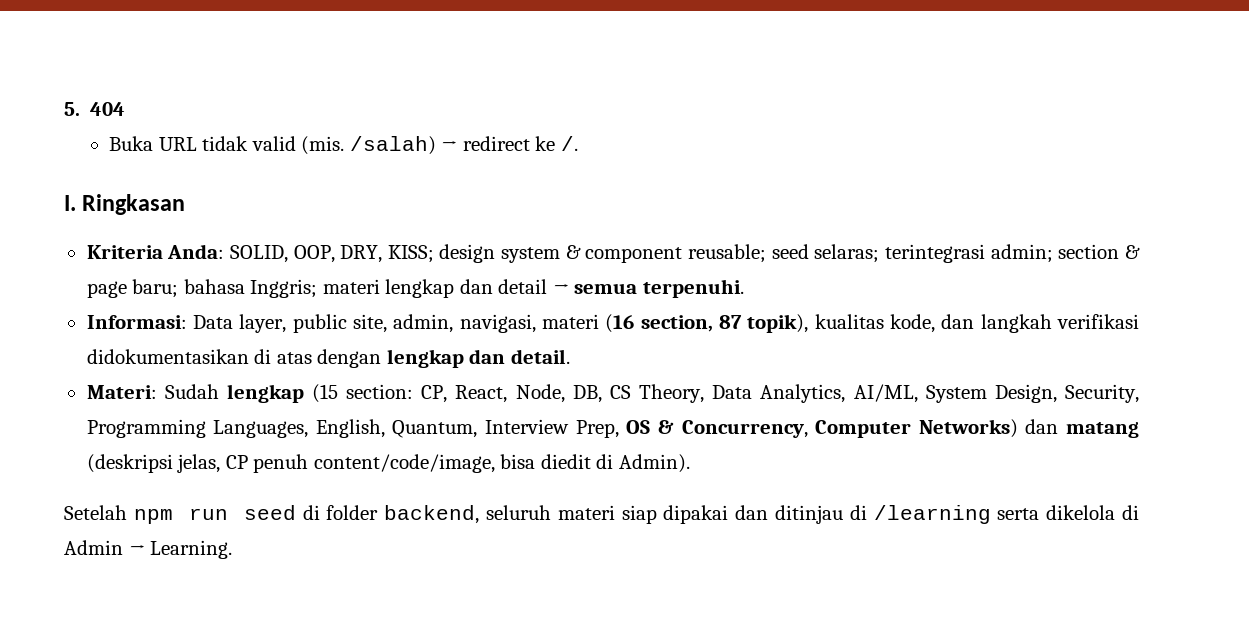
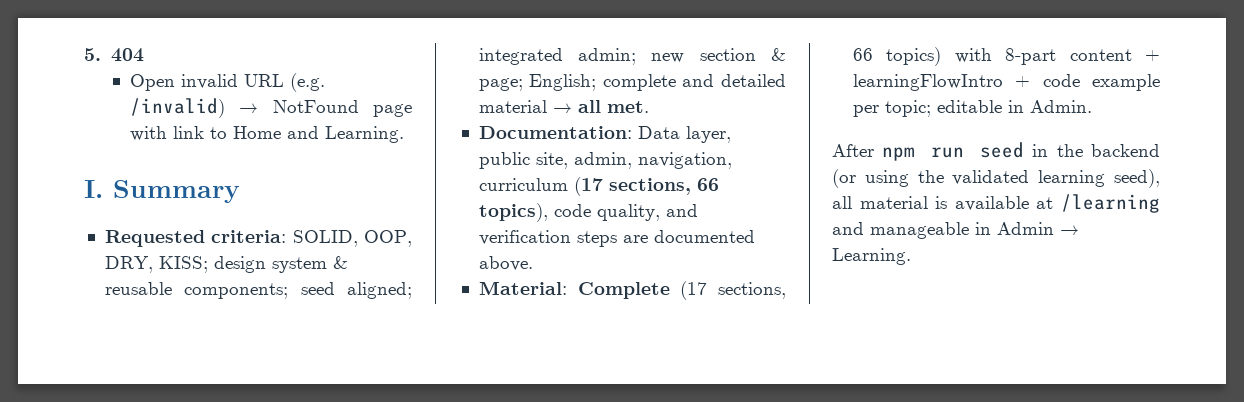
- Buka URL tidak valid (mis. /salah) → redirect ke /.
- I. Ringkasan
- Kriteria Anda: SOLID, OOP, DRY, KISS; design system & component reusable; seed selaras; terintegrasi admin; section & page baru; bahasa Inggris; materi lengkap dan detail → semua terpenuhi.
- Informasi: Data layer, public site, admin, navigasi, materi (16 section, 87 topik), kualitas kode, dan langkah verifikasi didokumentasikan di atas dengan lengkap dan detail.
- Materi: Sudah lengkap (15 section: CP, React, Node, DB, CS Theory, Data Analytics, AI/ML, System Design, Security, Programming Languages, English, Quantum, Interview Prep, OS & Concurrency, Computer Networks) dan matang (deskripsi jelas, CP penuh content/code/image, bisa diedit di Admin).
- Setelah npm run seed di folder backend, seluruh materi siap dipakai dan ditinjau di /learning serta dikelola di Admin → Learning.
+ Open invalid URL (e.g. /invalid) → NotFound page with link to Home and Learning.
+ I. Summary
+ Requested criteria: SOLID, OOP, DRY, KISS; design system & reusable components; seed aligned; integrated admin; new section & page; English; complete and detailed material → all met.
+ Documentation: Data layer, public site, admin, navigation, curriculum (17 sections, 66 topics), code quality, and verification steps are documented above.
+ Material: Complete (17 sections, 66 topics) with 8-part content + learningFlowIntro + code example per topic; editable in Admin.
+ After npm run seed in the backend (or using the validated learning seed), all material is available at /learning and manageable in Admin → Learning.

